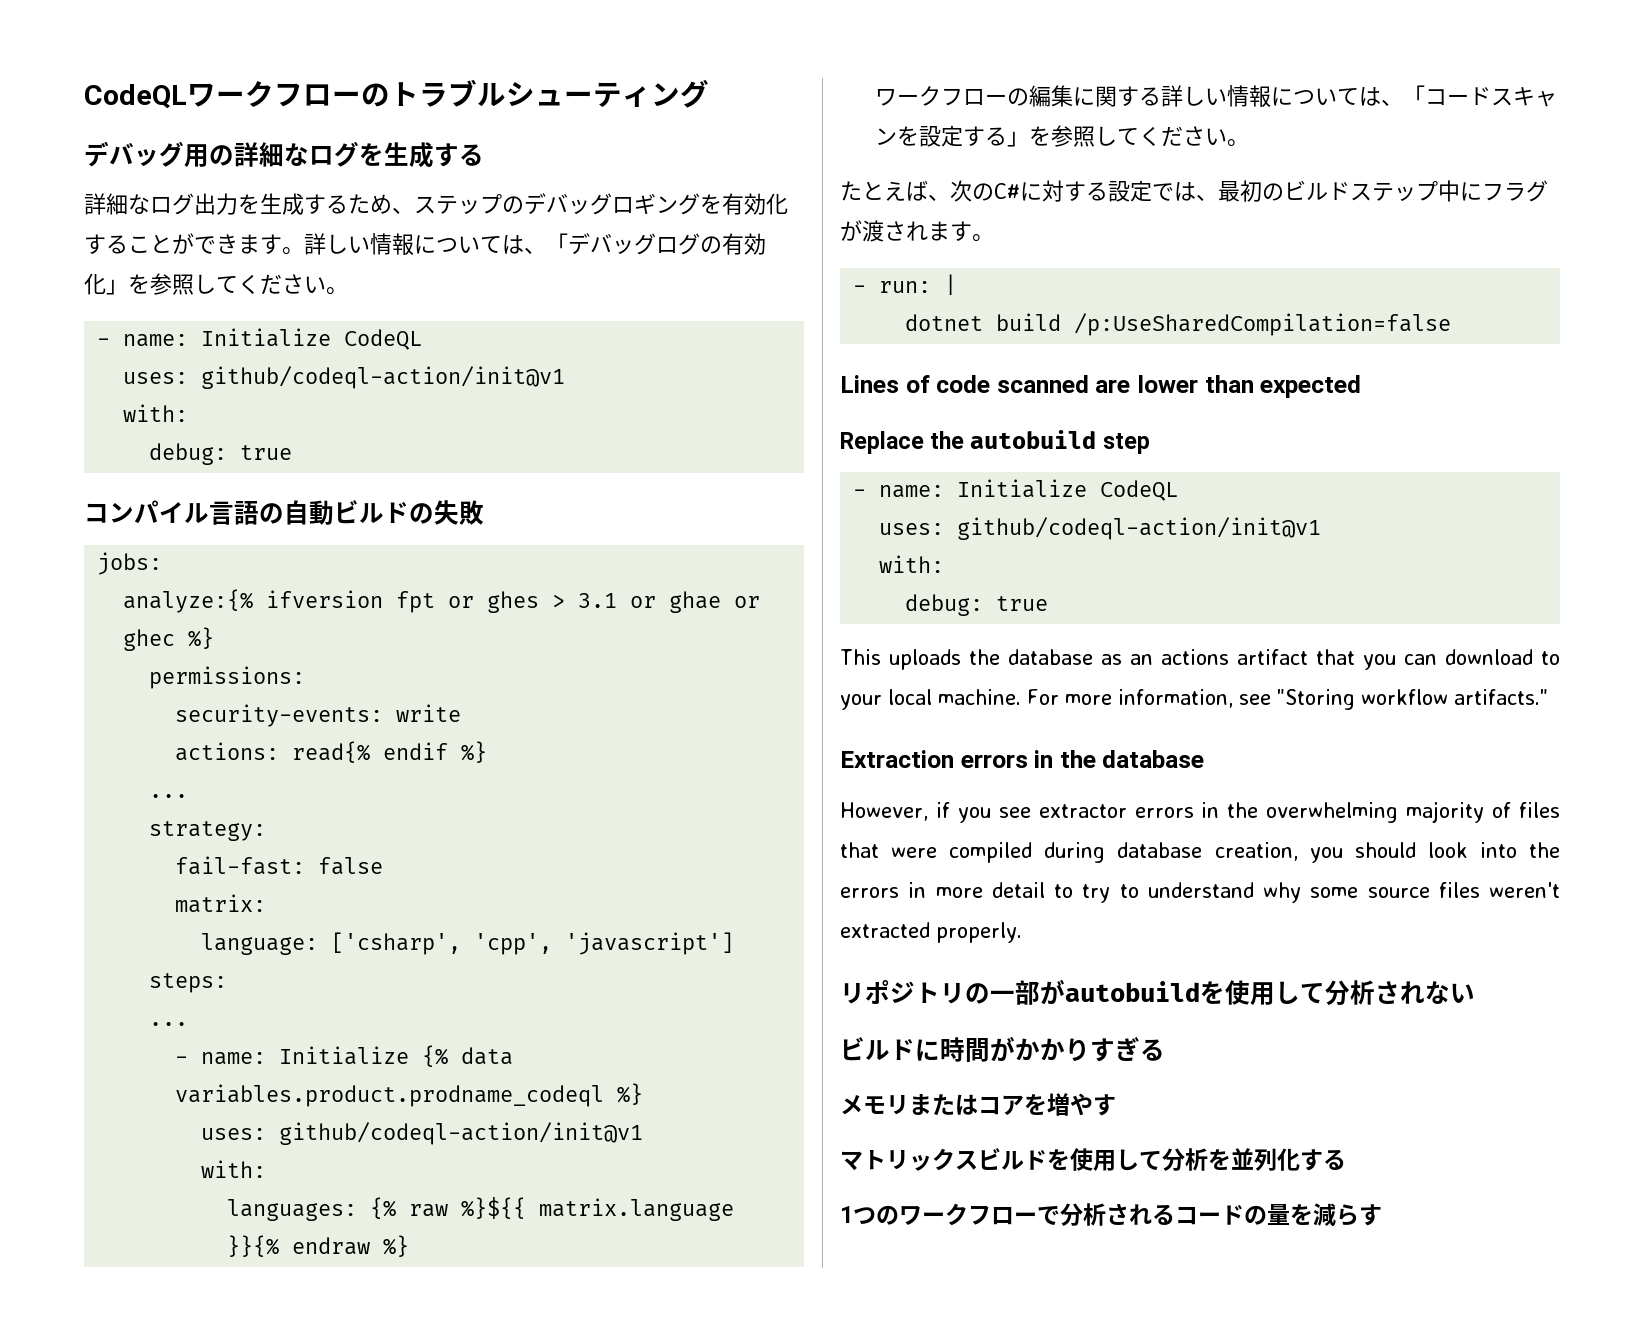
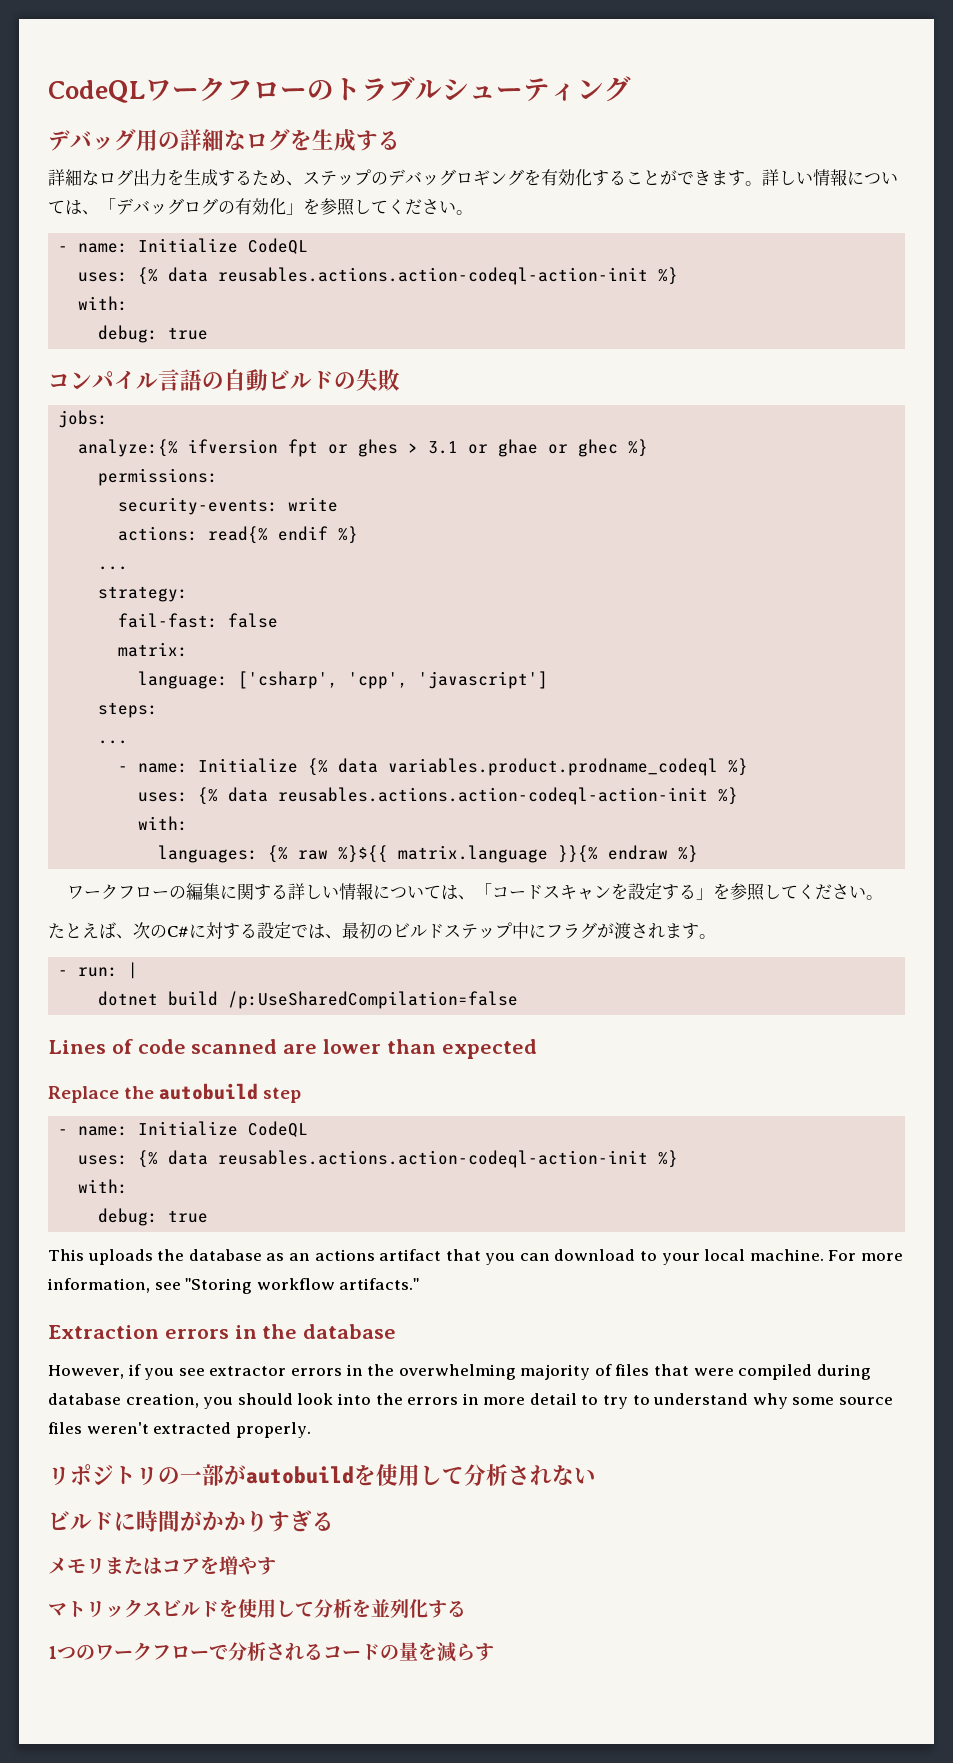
  詳しい情報については、「デバッグログの有効化」を参照してください。
  - name: Initialize CodeQL
- uses: github/codeql-action/init@v1
+ uses: {% data reusables.actions.action-codeql-action-init %}
  - name: Initialize {% data variables.product.prodname_codeql %}
- uses: github/codeql-action/init@v1
+ uses: {% data reusables.actions.action-codeql-action-init %}
  Replace the autobuild step
  - name: Initialize CodeQL
- uses: github/codeql-action/init@v1
+ uses: {% data reusables.actions.action-codeql-action-init %}

